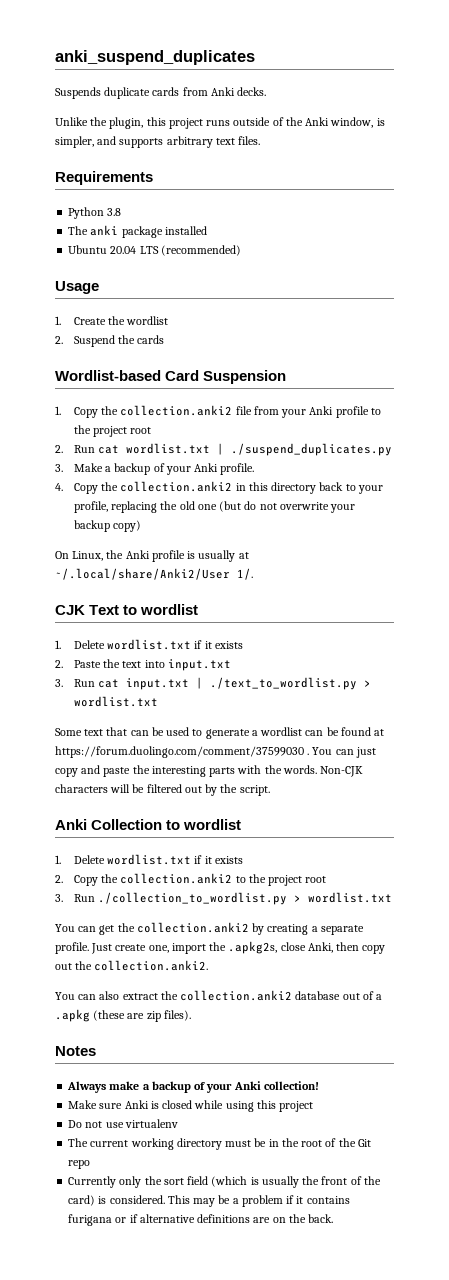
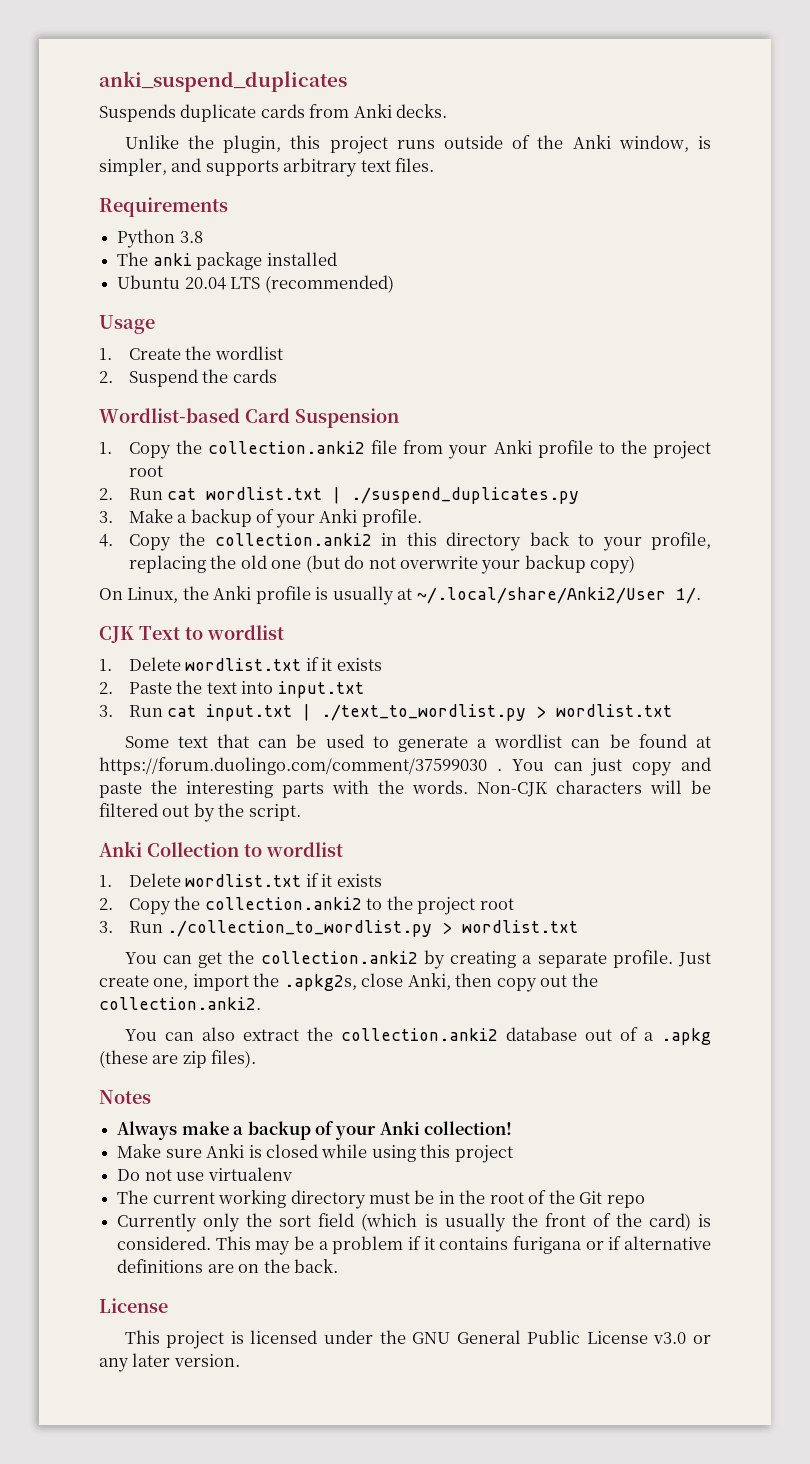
  This may be a problem if it contains furigana or if alternative definitions are on the back.
+ License
+ This project is licensed under the GNU General Public License v3.0 or any later version.

